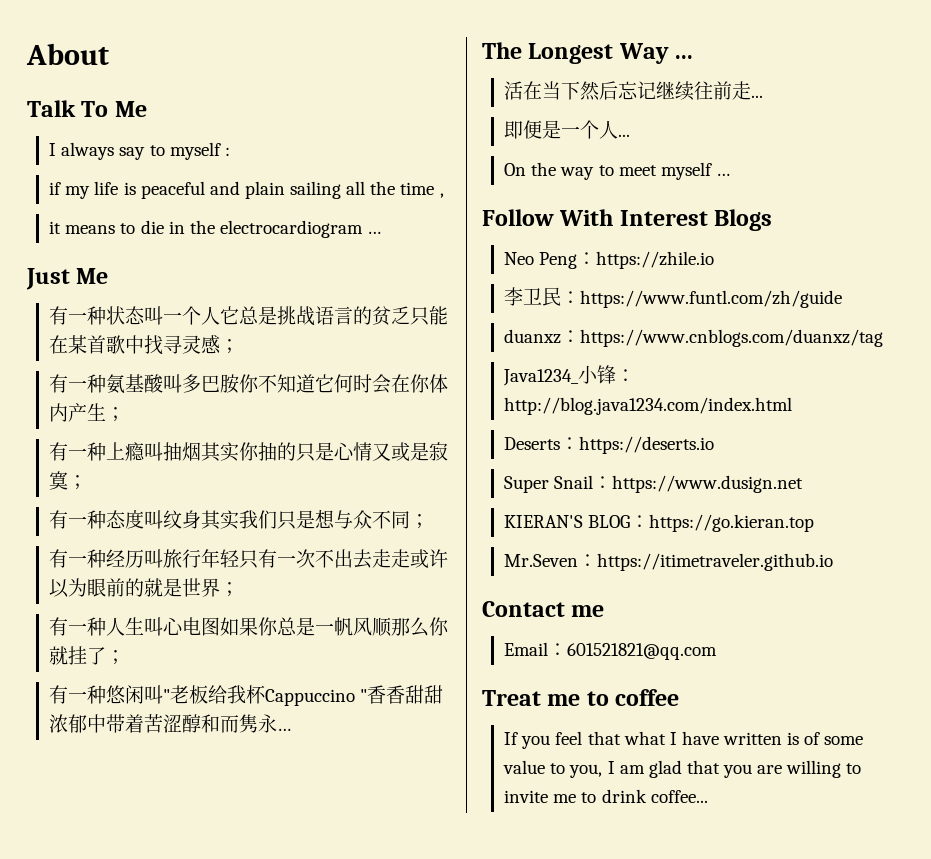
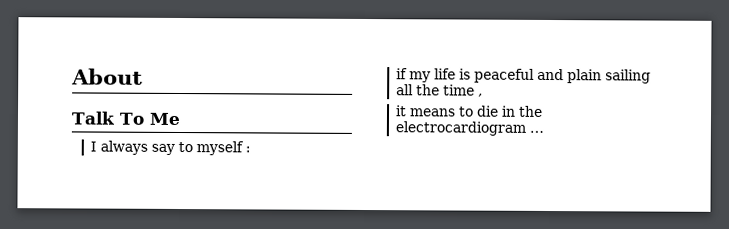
- Just Me
- 有一种状态叫一个人它总是挑战语言的贫乏只能在某首歌中找寻灵感；
- 有一种氨基酸叫多巴胺你不知道它何时会在你体内产生；
- 有一种上瘾叫抽烟其实你抽的只是心情又或是寂寞；
- 有一种态度叫纹身其实我们只是想与众不同；
- 有一种经历叫旅行年轻只有一次不出去走走或许以为眼前的就是世界；
- 有一种人生叫心电图如果你总是一帆风顺那么你就挂了；
- 有一种悠闲叫"老板给我杯Cappuccino "香香甜甜浓郁中带着苦涩醇和而隽永…
- The Longest Way ...
- 活在当下然后忘记继续往前走...
- 即便是一个人...
- On the way to meet myself …
- Follow With Interest Blogs
- Neo Peng：https://zhile.io
- 李卫民：https://www.funtl.com/zh/guide
- duanxz：https://www.cnblogs.com/duanxz/tag
- Java1234_小锋：http://blog.java1234.com/index.html
- Deserts：https://deserts.io
- Super Snail：https://www.dusign.net
- KIERAN'S BLOG：https://go.kieran.top
- Mr.Seven：https://itimetraveler.github.io
- Contact me
- Email：601521821@qq.com
- Treat me to coffee
- If you feel that what I have written is of some value to you, I am glad that you are willing to invite me to drink coffee...

